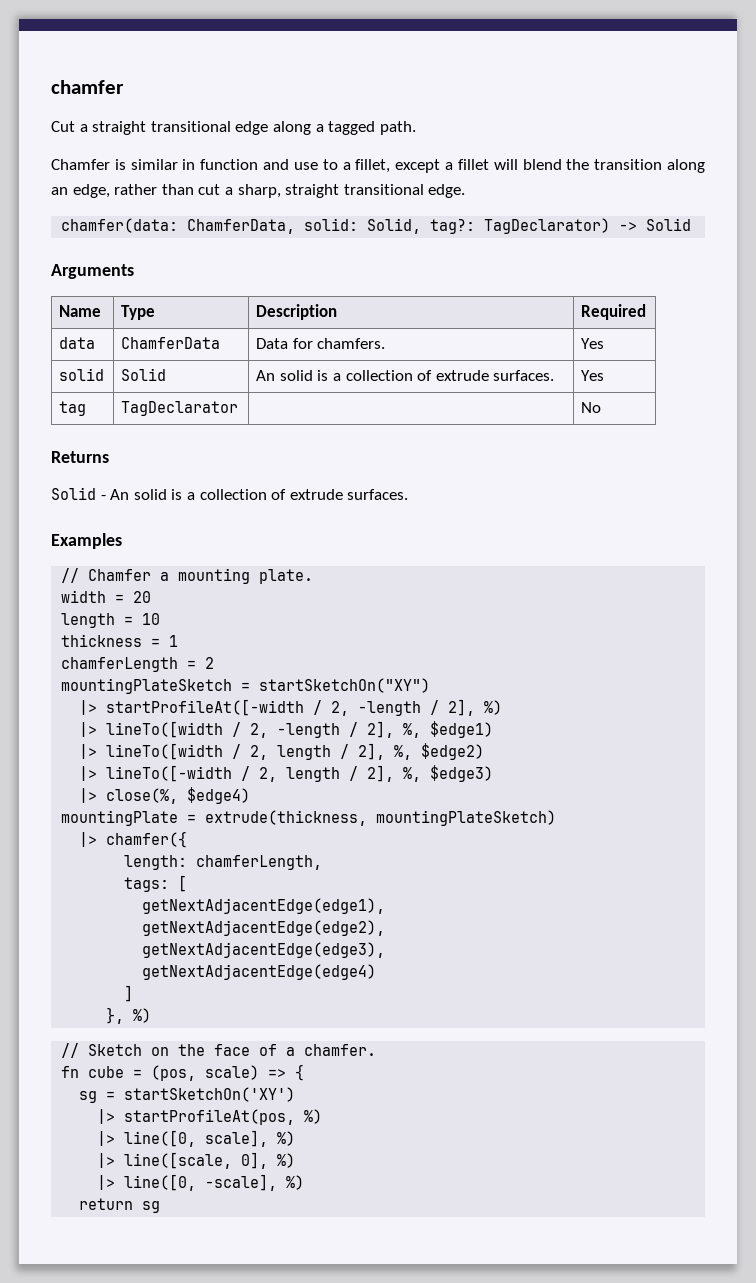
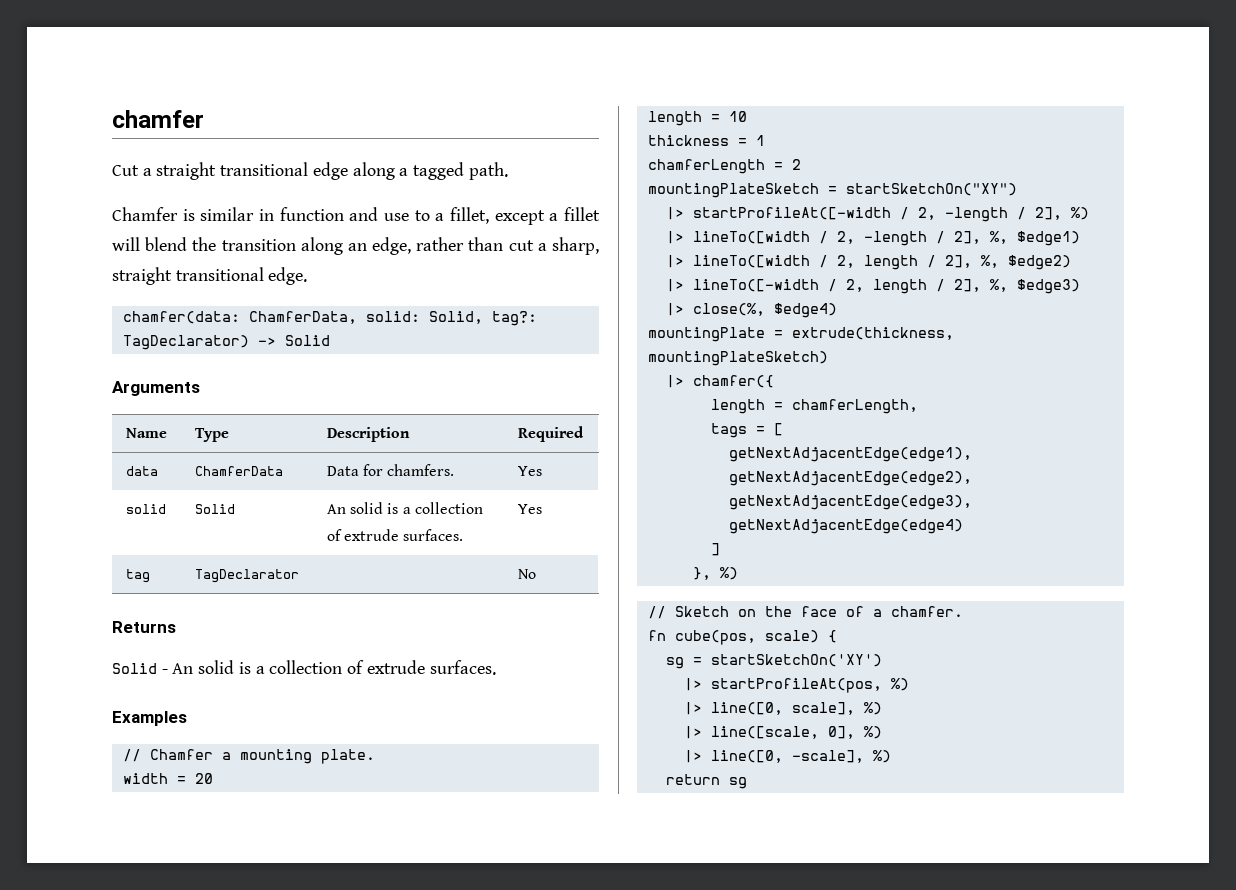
- length: chamferLength,
+ length = chamferLength,
- tags: [
+ tags = [
- fn cube = (pos, scale) => {
+ fn cube(pos, scale) {

